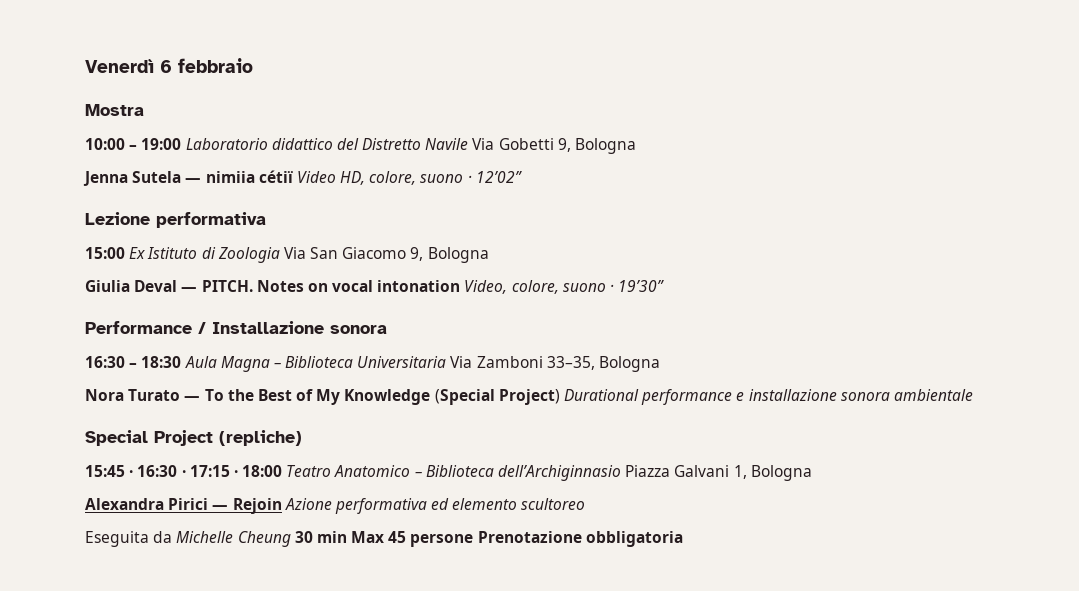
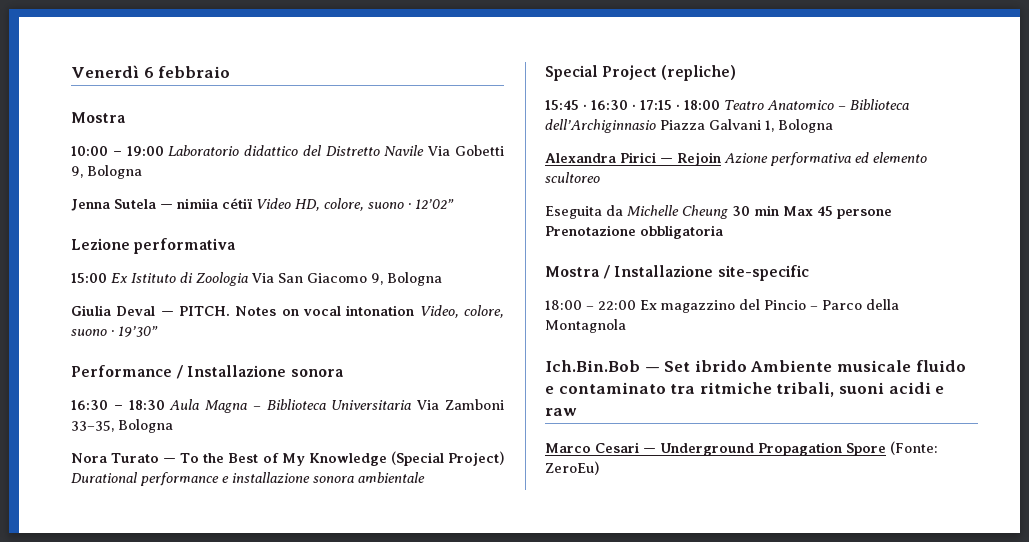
+ Mostra / Installazione site-specific
+ 18:00 – 22:00 Ex magazzino del Pincio – Parco della Montagnola
+ Ich.Bin.Bob — Set ibrido Ambiente musicale fluido e contaminato tra ritmiche tribali, suoni acidi e raw
+ Marco Cesari — Underground Propagation Spore (Fonte: ZeroEu)

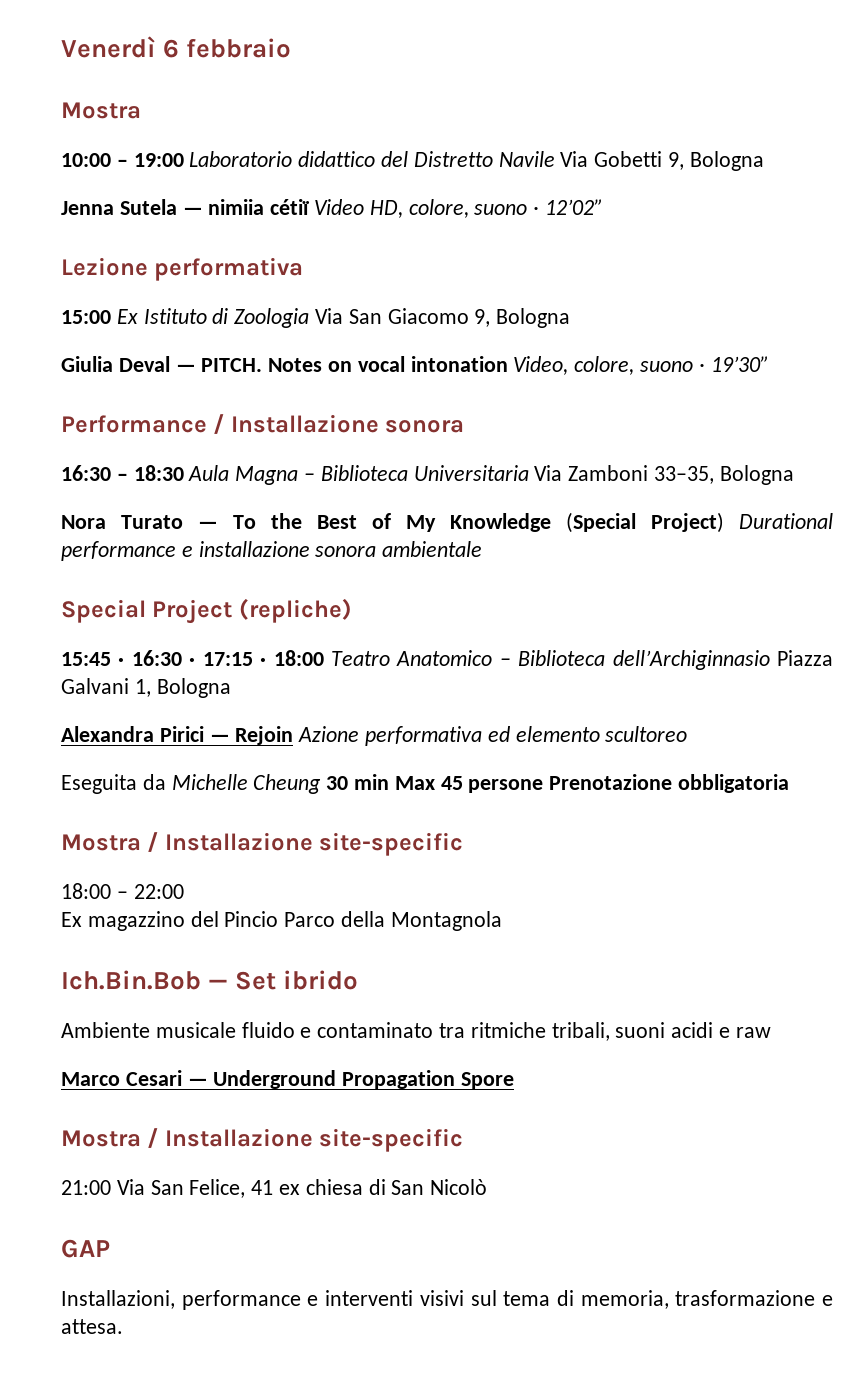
- 18:00 – 22:00 Ex magazzino del Pincio – Parco della Montagnola
+ 18:00 – 22:00
+ Ex magazzino del Pincio Parco della Montagnola
- Ich.Bin.Bob — Set ibrido Ambiente musicale fluido e contaminato tra ritmiche tribali, suoni acidi e raw
+ Ich.Bin.Bob — Set ibrido
+ Ambiente musicale fluido e contaminato tra ritmiche tribali, suoni acidi e raw
- Marco Cesari — Underground Propagation Spore (Fonte: ZeroEu)
+ Marco Cesari — Underground Propagation Spore
+ Mostra / Installazione site-specific
+ 21:00 Via San Felice, 41 ex chiesa di San Nicolò
+ GAP
+ Installazioni, performance e interventi visivi sul tema di memoria, trasformazione e attesa.

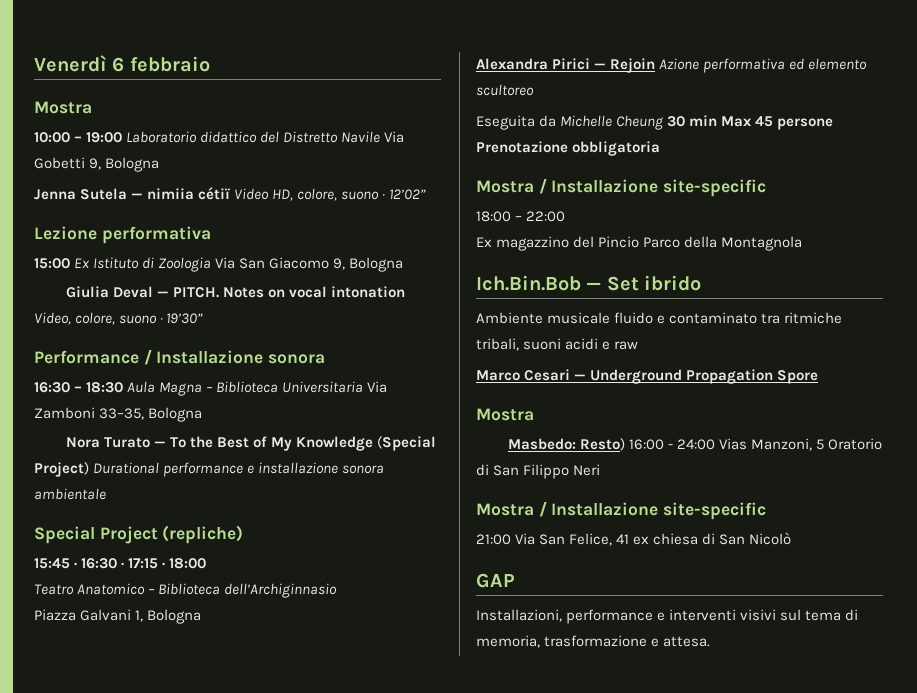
- 15:45 · 16:30 · 17:15 · 18:00 Teatro Anatomico – Biblioteca dell’Archiginnasio Piazza Galvani 1, Bologna
+ 15:45 · 16:30 · 17:15 · 18:00
+ Teatro Anatomico – Biblioteca dell’Archiginnasio
+ Piazza Galvani 1, Bologna
  Marco Cesari — Underground Propagation Spore
+ Mostra
+ Masbedo: Resto) 16:00 - 24:00 Vias Manzoni, 5 Oratorio di San Filippo Neri

